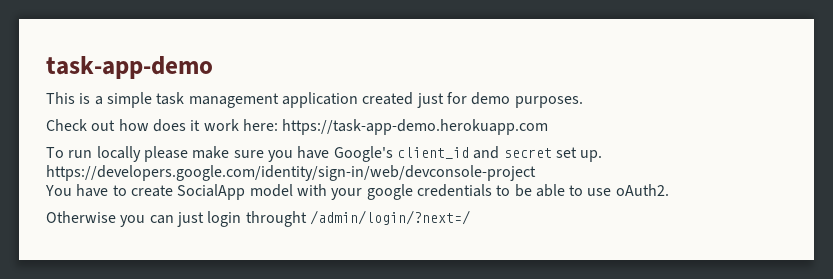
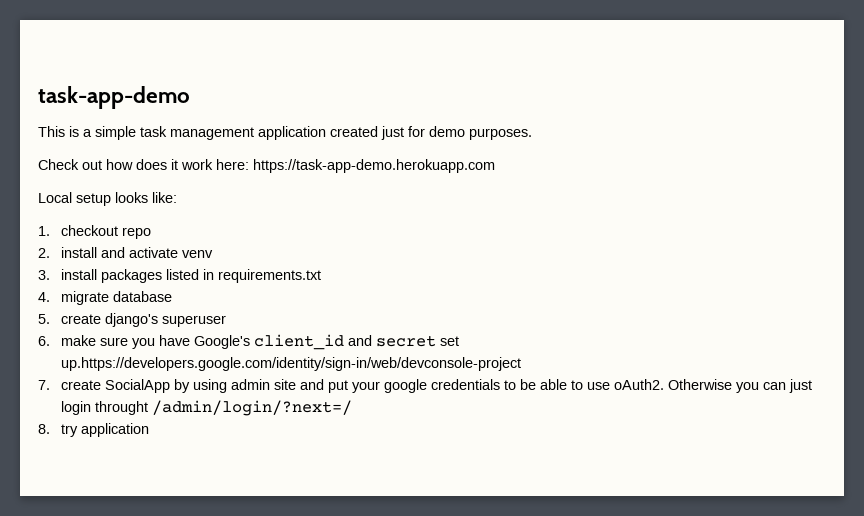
- To run locally please make sure you have Google's client_id and secret set up. https://developers.google.com/identity/sign-in/web/devconsole-project
- You have to create SocialApp model with your google credentials to be able to use oAuth2.
- Otherwise you can just login throught /admin/login/?next=/
+ Local setup looks like:
+ 1. checkout repo
+ 2. install and activate venv
+ 3. install packages listed in requirements.txt
+ 4. migrate database
+ 5. create django's superuser
+ 6. make sure you have Google's client_id and secret set up.https://developers.google.com/identity/sign-in/web/devconsole-project
+ 7. create SocialApp by using admin site and put your google credentials to be able to use oAuth2. Otherwise you can just login throught /admin/login/?next=/
+ 8. try application

